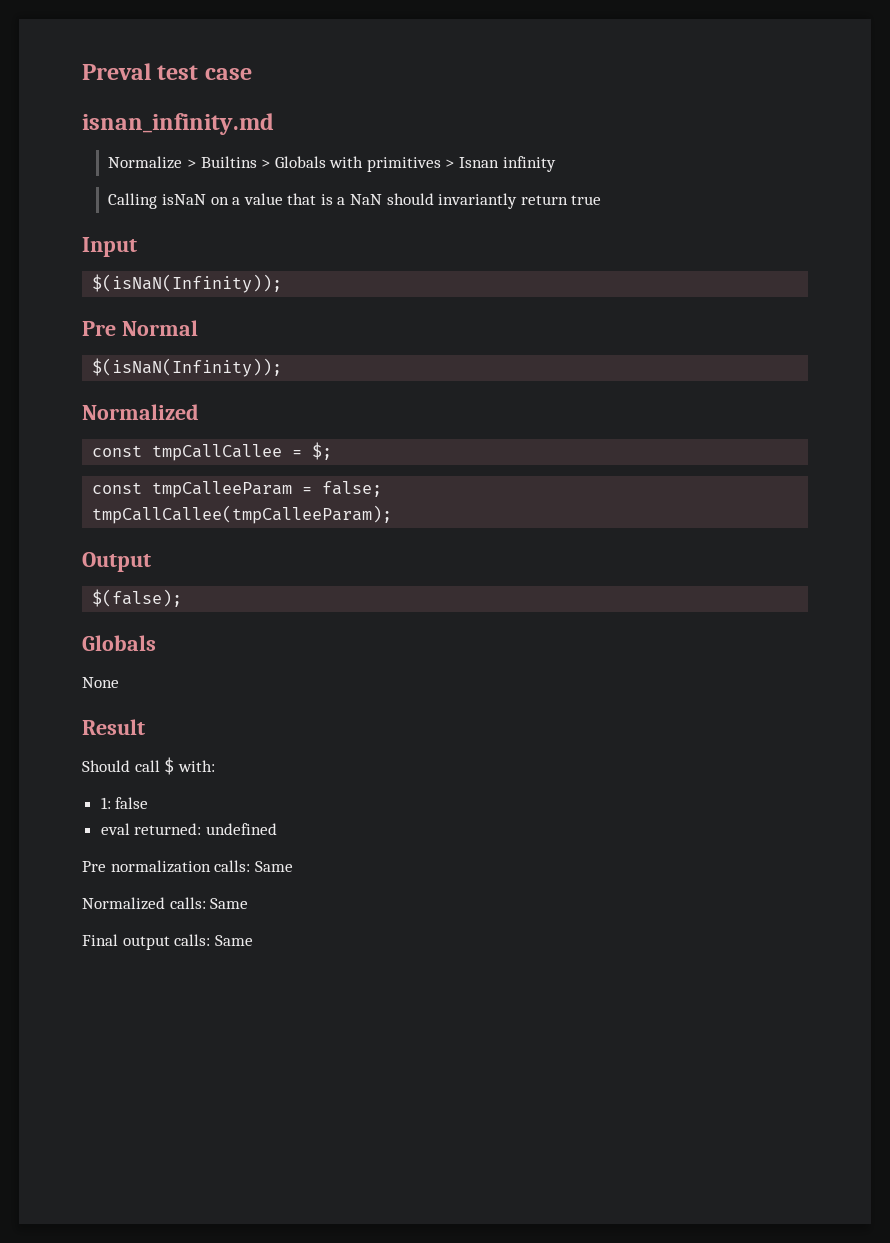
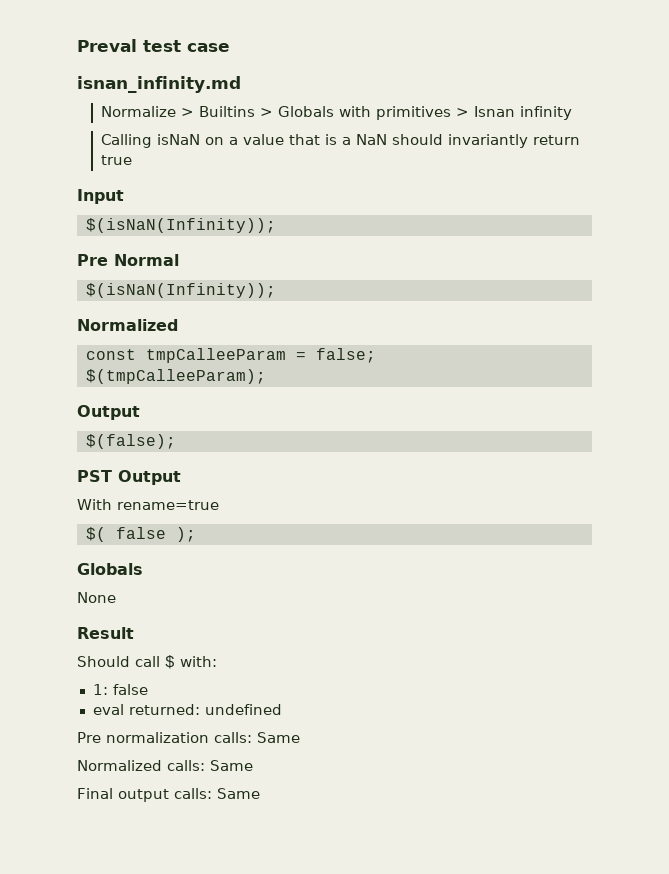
- const tmpCallCallee = $;
- tmpCallCallee(tmpCalleeParam);
+ $(tmpCalleeParam);
+ PST Output
+ With rename=true
+ $( false );

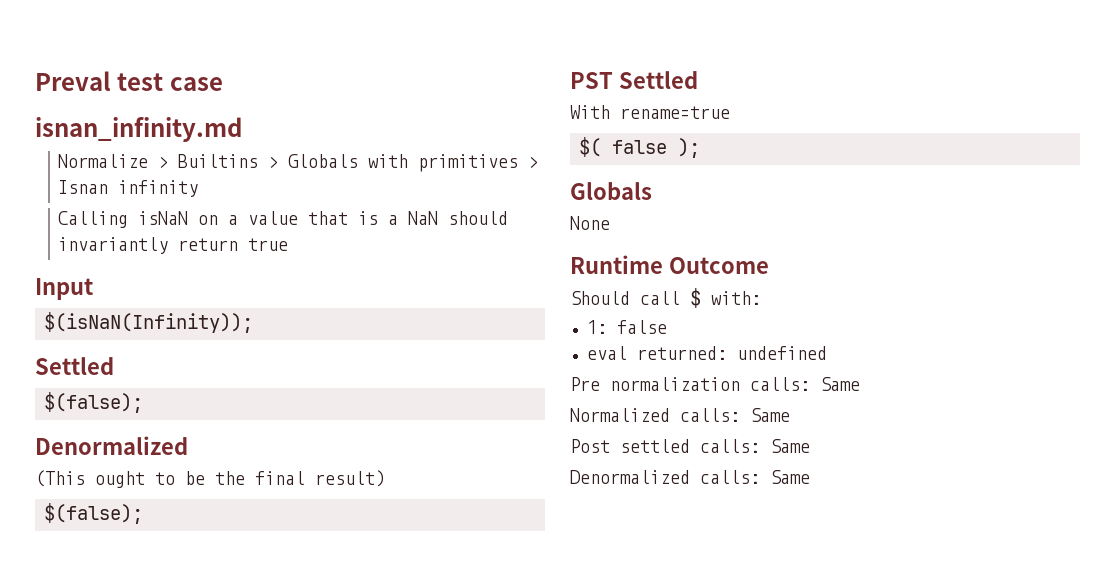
  Input
  $(isNaN(Infinity));
- Pre Normal
- $(isNaN(Infinity));
- Normalized
- const tmpCalleeParam = false;
- $(tmpCalleeParam);
- Output
+ Settled
+ $(false);
+ Denormalized
+ (This ought to be the final result)
- PST Output
+ PST Settled
- Result
+ Runtime Outcome
- Final output calls: Same
+ Post settled calls: Same
+ Denormalized calls: Same

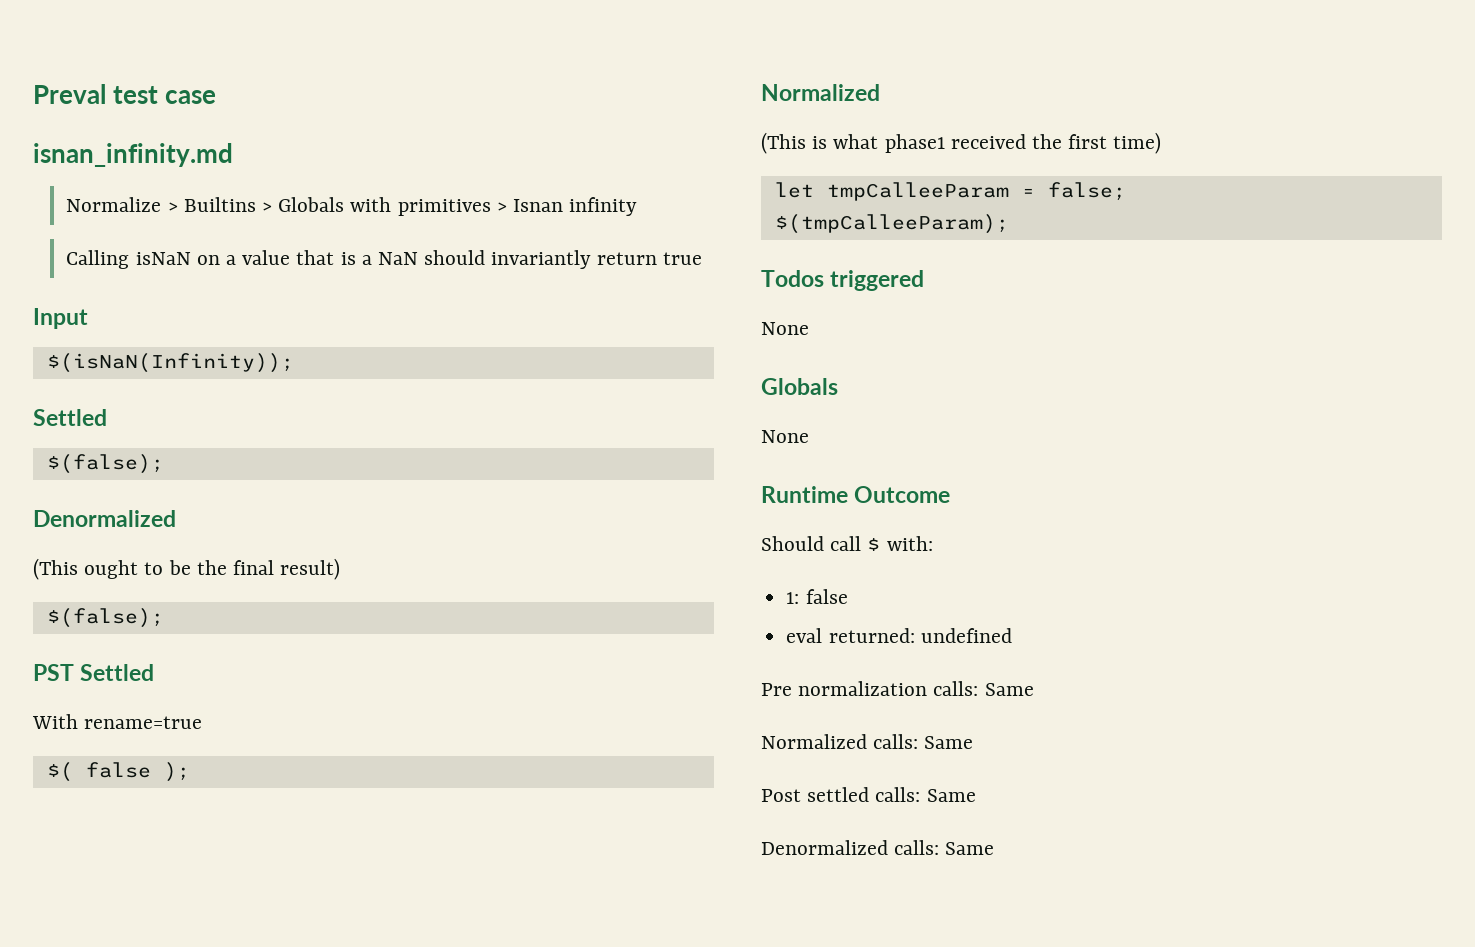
  $( false );
+ Normalized
+ (This is what phase1 received the first time)
+ let tmpCalleeParam = false;
+ $(tmpCalleeParam);
+ Todos triggered
+ None

